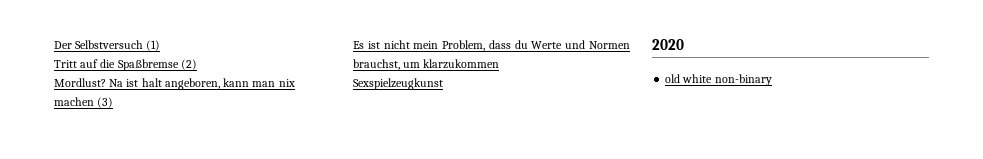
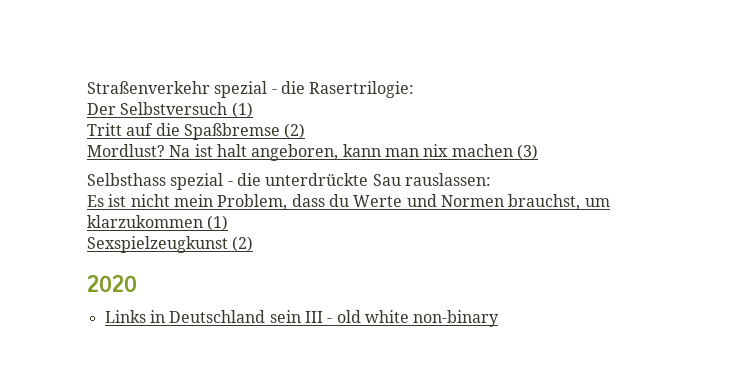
+ Straßenverkehr spezial - die Rasertrilogie:
+ Selbsthass spezial - die unterdrückte Sau rauslassen:
- Es ist nicht mein Problem, dass du Werte und Normen brauchst, um klarzukommen
+ Es ist nicht mein Problem, dass du Werte und Normen brauchst, um klarzukommen (1)
- Sexspielzeugkunst
+ Sexspielzeugkunst (2)
- old white non-binary
+ Links in Deutschland sein III - old white non-binary

